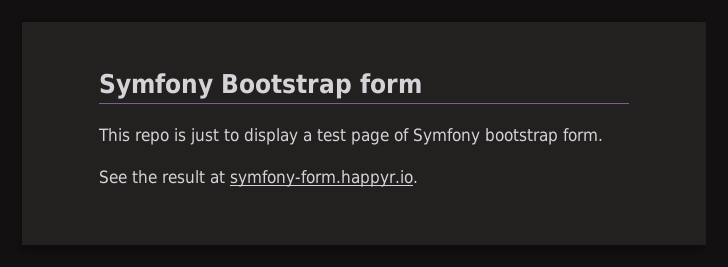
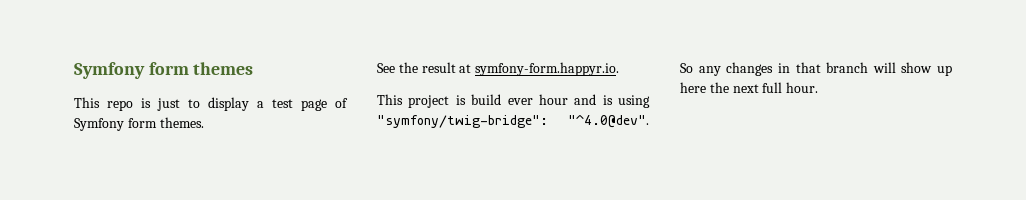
- Symfony Bootstrap form
+ Symfony form themes
- This repo is just to display a test page of Symfony bootstrap form.
+ This repo is just to display a test page of Symfony form themes.
+ This project is build ever hour and is using "symfony/twig-bridge": "^4.0@dev". So any changes in that branch will show up here the next full hour.

